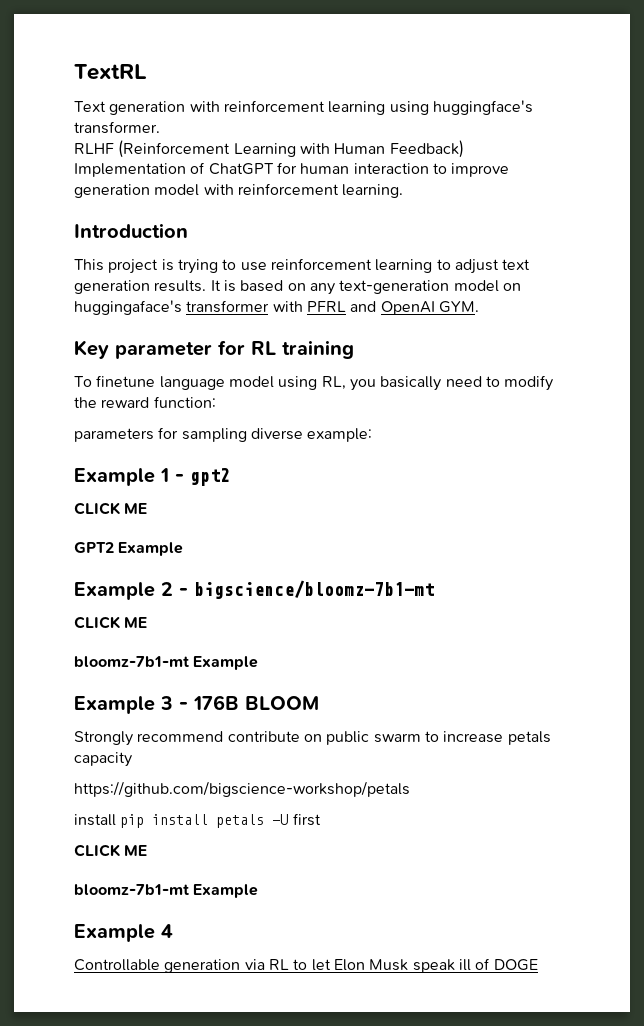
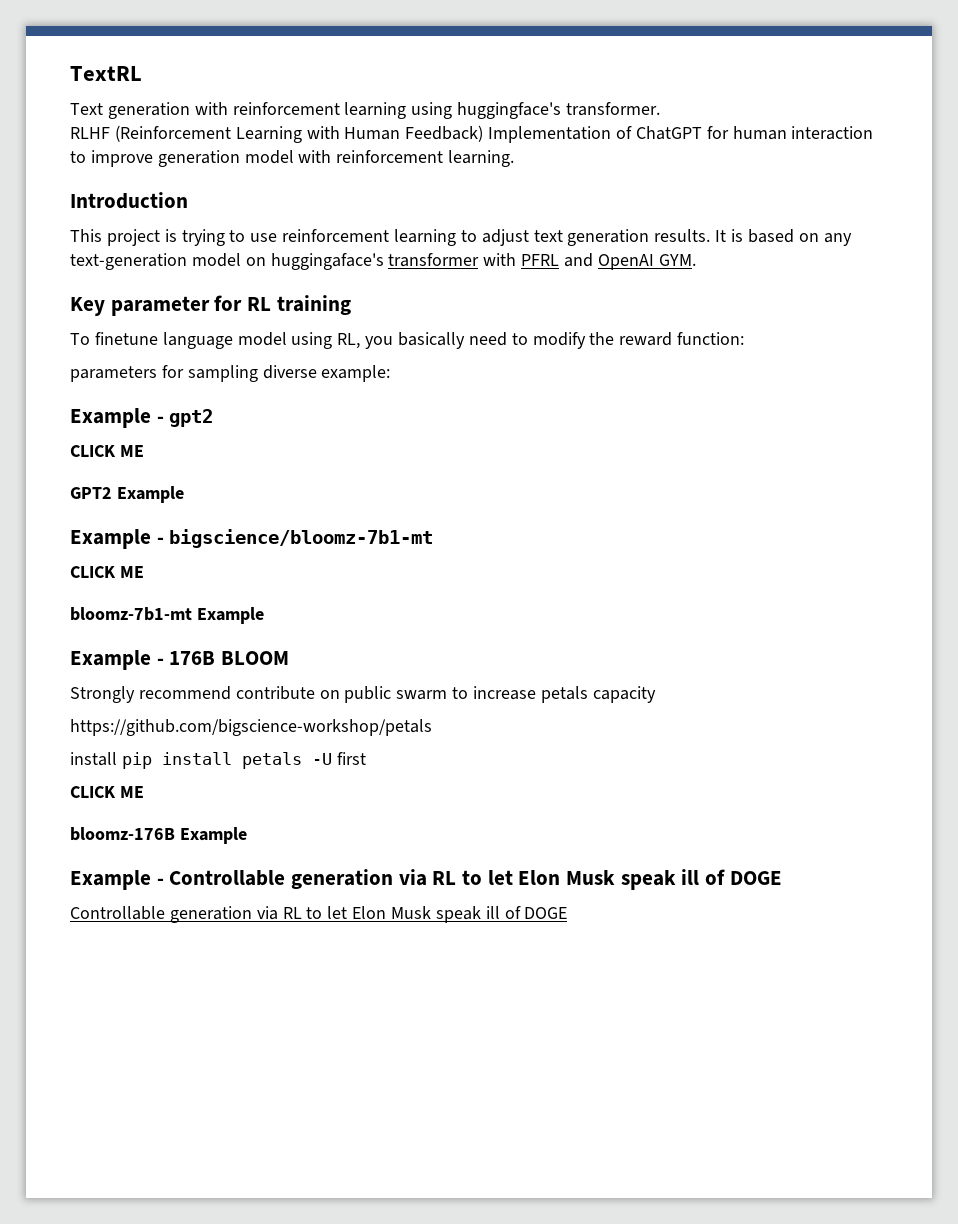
- Example 1 - gpt2
+ Example - gpt2
- Example 2 - bigscience/bloomz-7b1-mt
+ Example - bigscience/bloomz-7b1-mt
- Example 3 - 176B BLOOM
+ Example - 176B BLOOM
  install pip install petals -U first
  CLICK ME
- bloomz-7b1-mt Example
- Example 4
+ bloomz-176B Example
+ Example - Controllable generation via RL to let Elon Musk speak ill of DOGE

